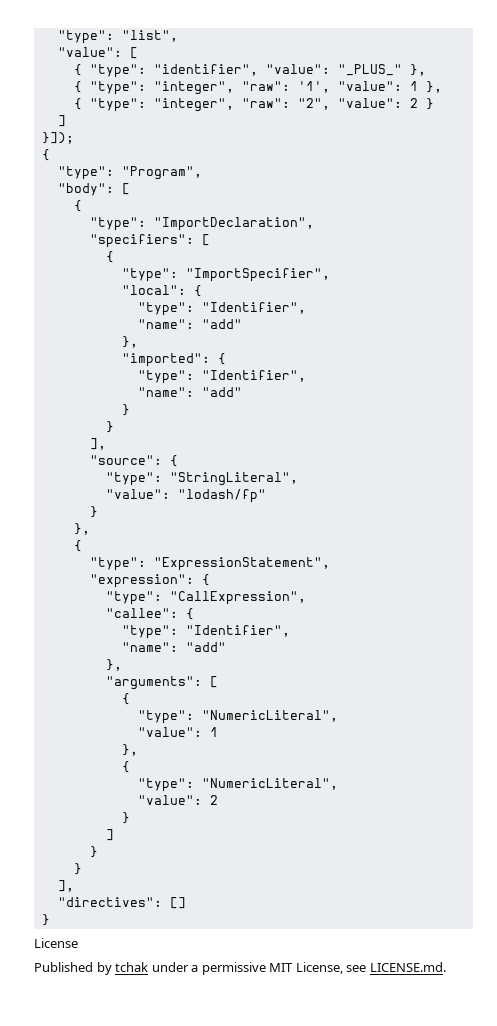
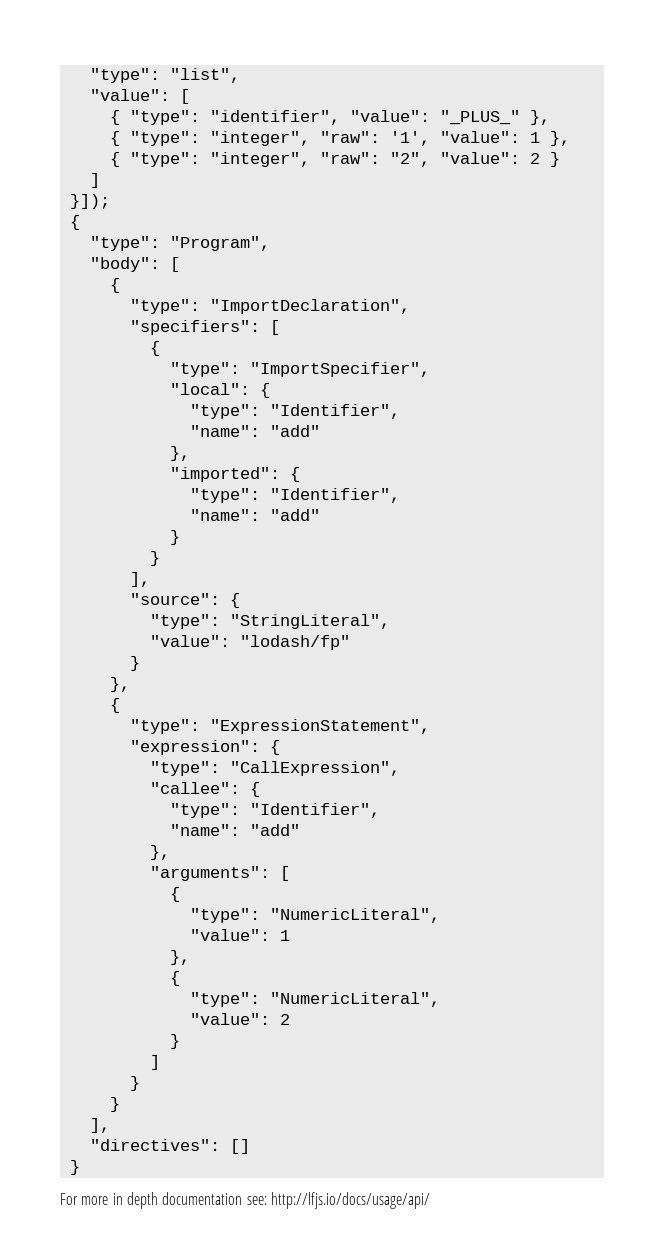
- License
- Published by tchak under a permissive MIT License, see LICENSE.md.
+ For more in depth documentation see: http://lfjs.io/docs/usage/api/

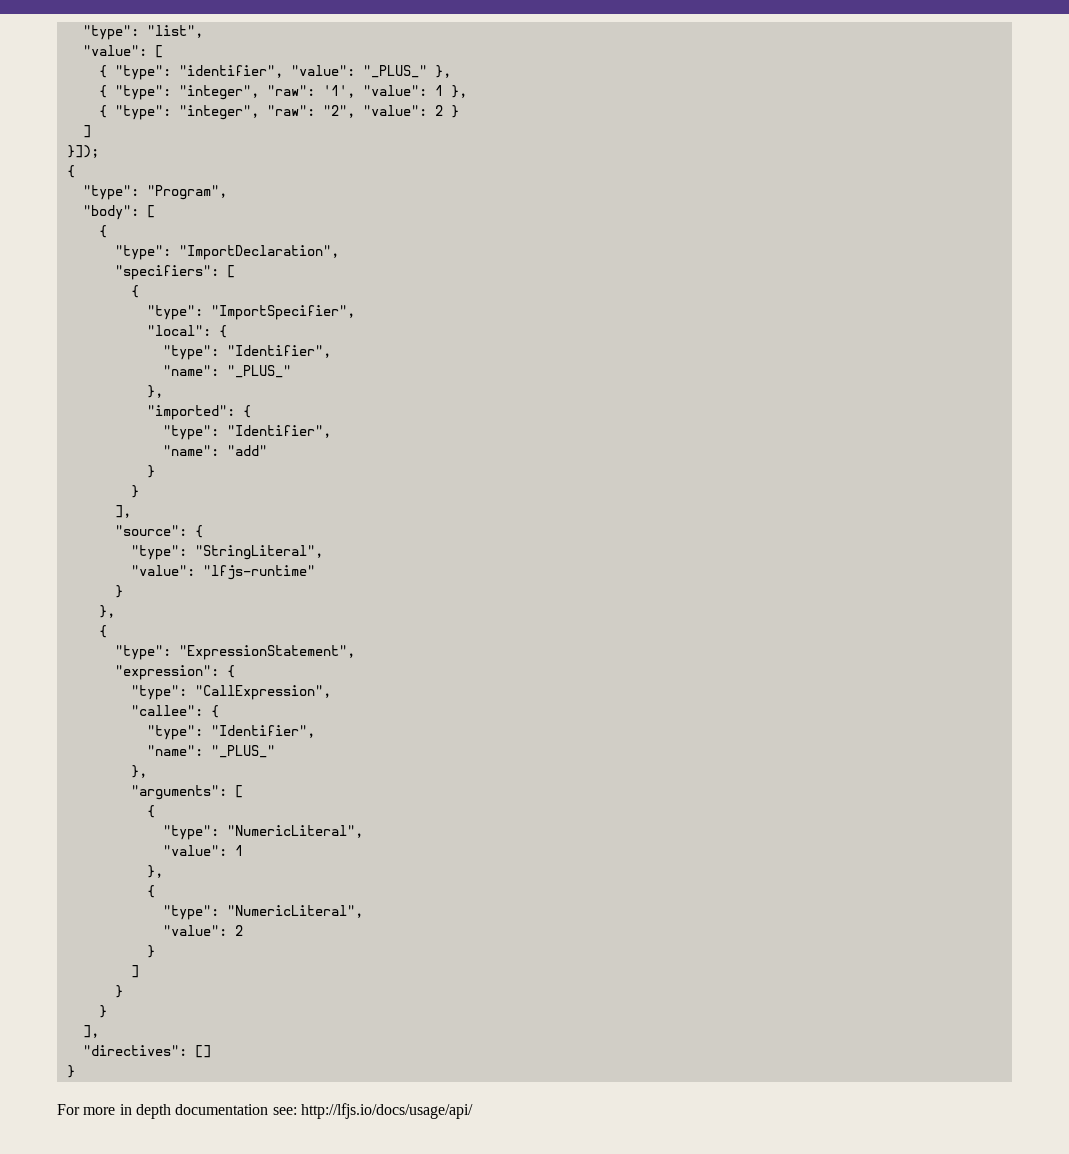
  "local": {
  "type": "Identifier",
- "name": "add"
+ "name": "_PLUS_"
- "value": "lodash/fp"
+ "value": "lfjs-runtime"
  "callee": {
  "type": "Identifier",
- "name": "add"
+ "name": "_PLUS_"

